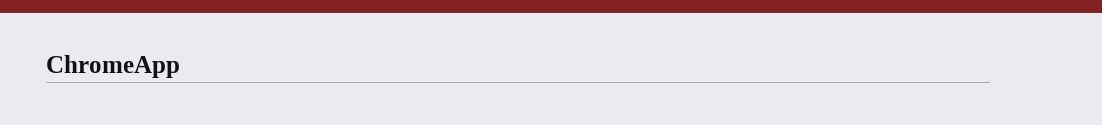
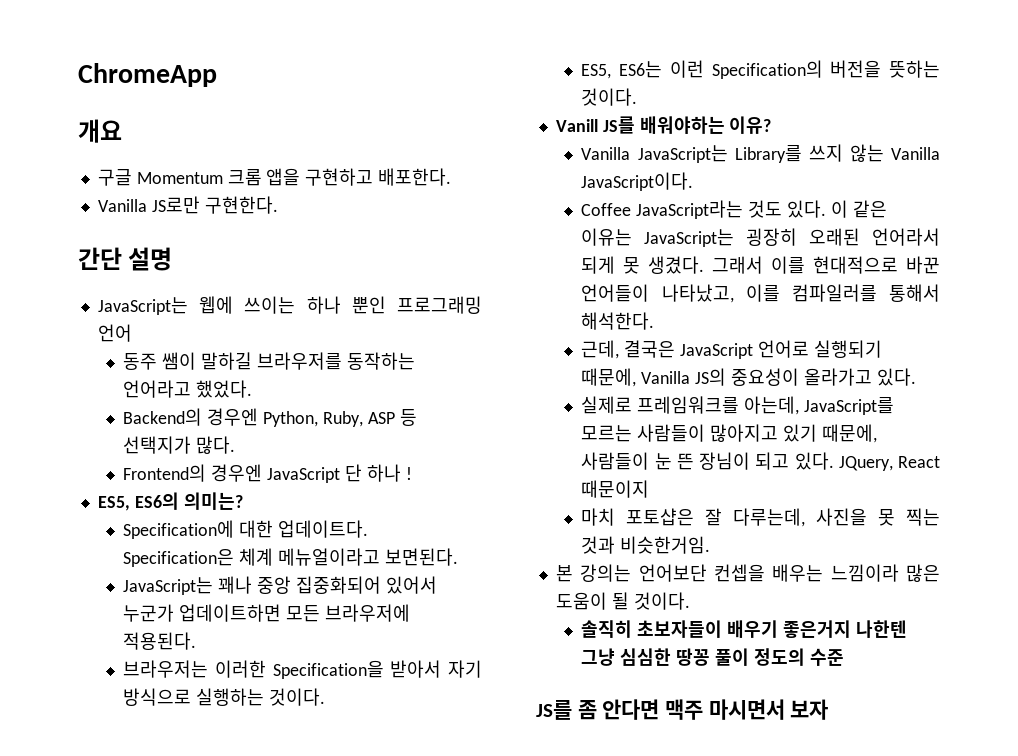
+ 개요
+ 구글 Momentum 크롬 앱을 구현하고 배포한다.
+ Vanilla JS로만 구현한다.
+ 간단 설명
+ JavaScript는 웹에 쓰이는 하나 뿐인 프로그래밍 언어
+ 동주 쌤이 말하길 브라우저를 동작하는 언어라고 했었다.
+ Backend의 경우엔 Python, Ruby, ASP 등 선택지가 많다.
+ Frontend의 경우엔 JavaScript 단 하나 !
+ ES5, ES6의 의미는?
+ Specification에 대한 업데이트다. Specification은 체계 메뉴얼이라고 보면된다.
+ JavaScript는 꽤나 중앙 집중화되어 있어서 누군가 업데이트하면 모든 브라우저에 적용된다.
+ 브라우저는 이러한 Specification을 받아서 자기 방식으로 실행하는 것이다.
+ ES5, ES6는 이런 Specification의 버전을 뜻하는 것이다.
+ Vanill JS를 배워야하는 이유?
+ Vanilla JavaScript는 Library를 쓰지 않는 Vanilla JavaScript이다.
+ Coffee JavaScript라는 것도 있다. 이 같은 이유는 JavaScript는 굉장히 오래된 언어라서 되게 못 생겼다. 그래서 이를 현대적으로 바꾼 언어들이 나타났고, 이를 컴파일러를 통해서 해석한다.
+ 근데, 결국은 JavaScript 언어로 실행되기 때문에, Vanilla JS의 중요성이 올라가고 있다.
+ 실제로 프레임워크를 아는데, JavaScript를 모르는 사람들이 많아지고 있기 때문에, 사람들이 눈 뜬 장님이 되고 있다. JQuery, React 때문이지
+ 마치 포토샵은 잘 다루는데, 사진을 못 찍는 것과 비슷한거임.
+ 본 강의는 언어보단 컨셉을 배우는 느낌이라 많은 도움이 될 것이다.
+ 솔직히 초보자들이 배우기 좋은거지 나한텐 그냥 심심한 땅꽁 풀이 정도의 수준
+ JS를 좀 안다면 맥주 마시면서 보자

